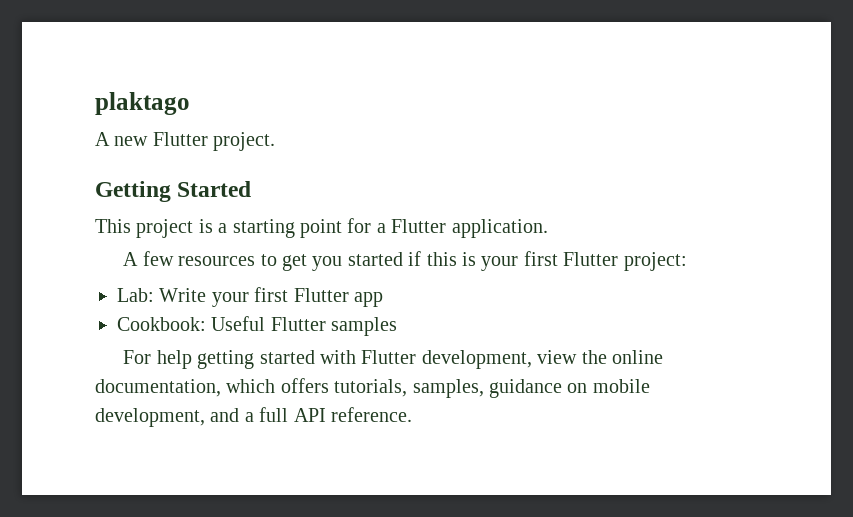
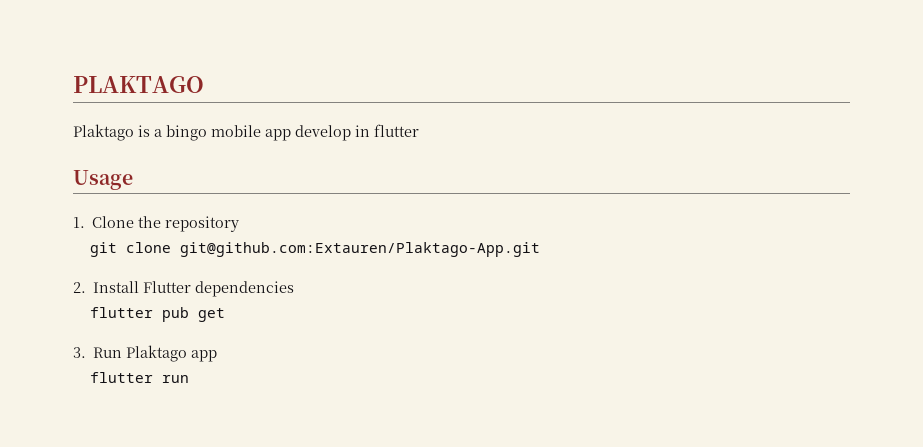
- plaktago
- A new Flutter project.
- Getting Started
- This project is a starting point for a Flutter application.
- A few resources to get you started if this is your first Flutter project:
- Lab: Write your first Flutter app
- Cookbook: Useful Flutter samples
- For help getting started with Flutter development, view the online documentation, which offers tutorials, samples, guidance on mobile development, and a full API reference.
+ PLAKTAGO
+ Plaktago is a bingo mobile app develop in flutter
+ Usage
+ 1. Clone the repository
+ git clone git@github.com:Extauren/Plaktago-App.git
+ 2. Install Flutter dependencies
+ flutter pub get
+ 3. Run Plaktago app
+ flutter run

